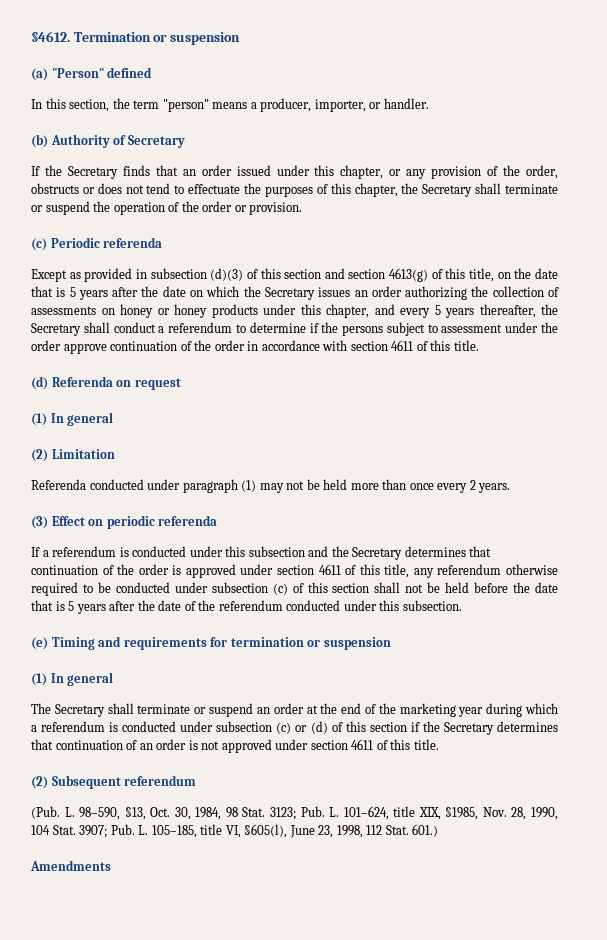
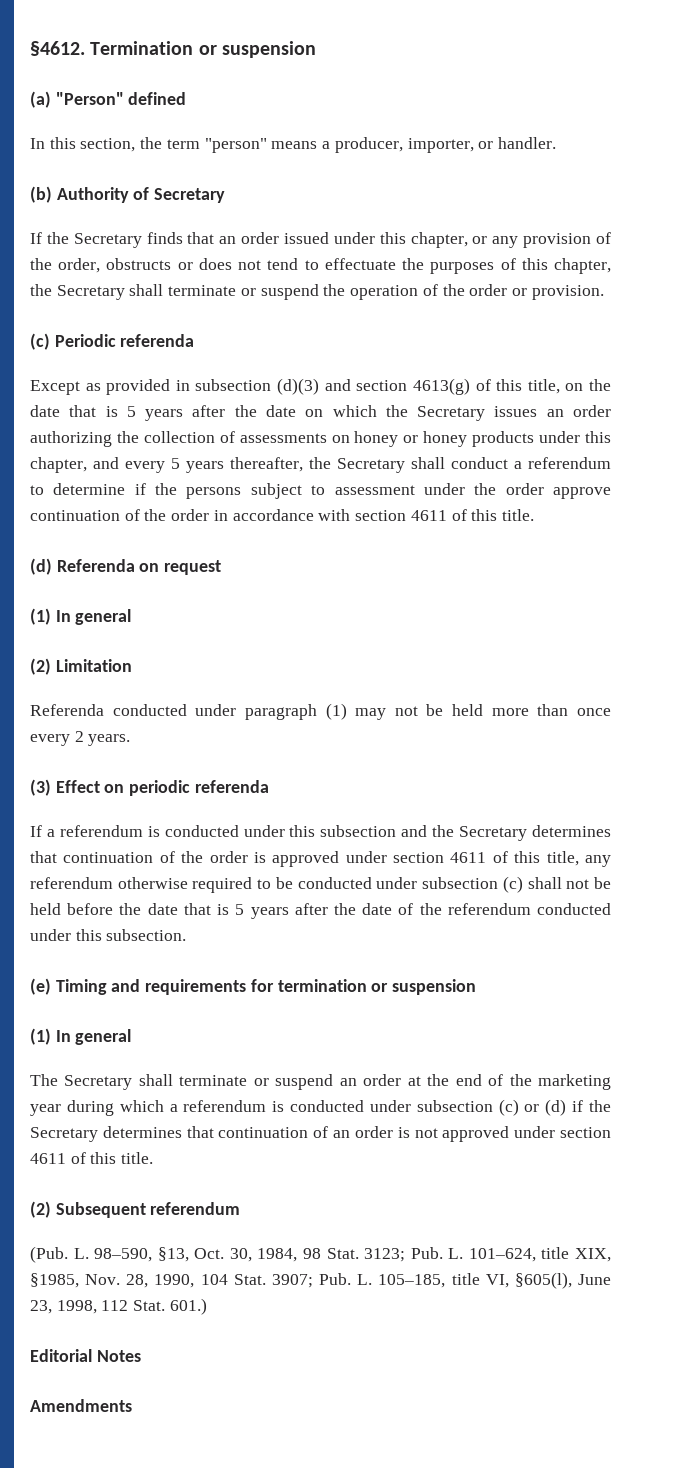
- Except as provided in subsection (d)(3) of this section and section 4613(g) of this title, on the date that is 5 years after the date on which the Secretary issues an order authorizing the collection of assessments on honey or honey products under this chapter, and every 5 years thereafter, the Secretary shall conduct a referendum to determine if the persons subject to assessment under the order approve continuation of the order in accordance with section 4611 of this title.
+ Except as provided in subsection (d)(3) and section 4613(g) of this title, on the date that is 5 years after the date on which the Secretary issues an order authorizing the collection of assessments on honey or honey products under this chapter, and every 5 years thereafter, the Secretary shall conduct a referendum to determine if the persons subject to assessment under the order approve continuation of the order in accordance with section 4611 of this title.
- If a referendum is conducted under this subsection and the Secretary determines that continuation of the order is approved under section 4611 of this title, any referendum otherwise required to be conducted under subsection (c) of this section shall not be held before the date that is 5 years after the date of the referendum conducted under this subsection.
+ If a referendum is conducted under this subsection and the Secretary determines that continuation of the order is approved under section 4611 of this title, any referendum otherwise required to be conducted under subsection (c) shall not be held before the date that is 5 years after the date of the referendum conducted under this subsection.
- The Secretary shall terminate or suspend an order at the end of the marketing year during which a referendum is conducted under subsection (c) or (d) of this section if the Secretary determines that continuation of an order is not approved under section 4611 of this title.
+ The Secretary shall terminate or suspend an order at the end of the marketing year during which a referendum is conducted under subsection (c) or (d) if the Secretary determines that continuation of an order is not approved under section 4611 of this title.
+ Editorial Notes

